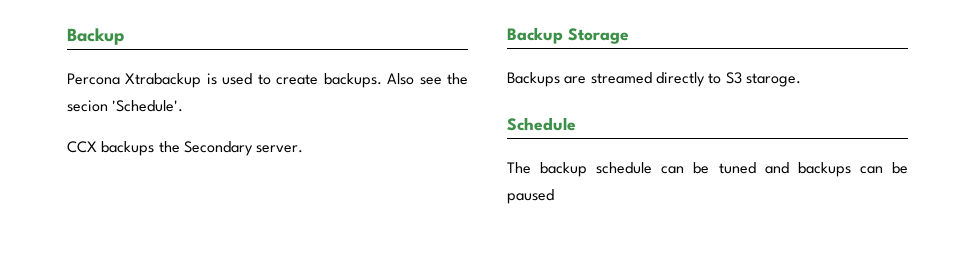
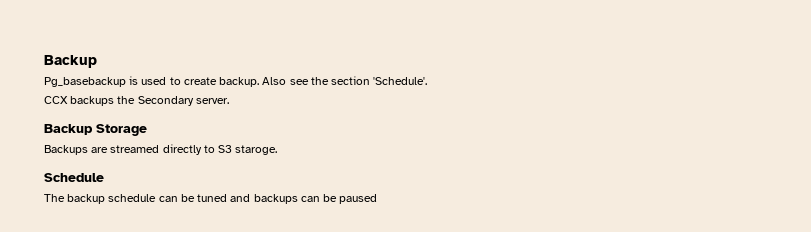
- Percona Xtrabackup is used to create backups.
+ Pg_basebackup is used to create backup.
- Also see the secion 'Schedule'.
+ Also see the section 'Schedule'.

